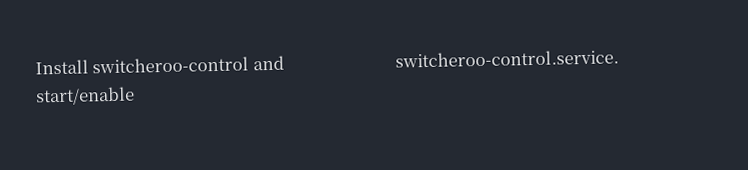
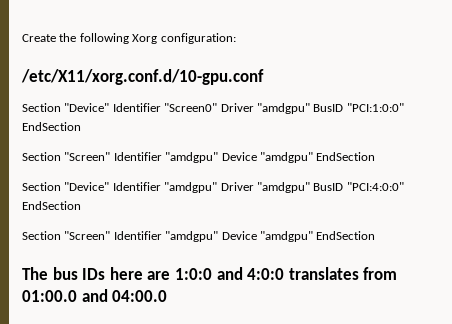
- Install switcheroo-control and start/enable switcheroo-control.service.
+ Create the following Xorg configuration:
+ /etc/X11/xorg.conf.d/10-gpu.conf
+ Section "Device" Identifier "Screen0" Driver "amdgpu" BusID "PCI:1:0:0" EndSection
+ Section "Screen" Identifier "amdgpu" Device "amdgpu" EndSection
+ Section "Device" Identifier "amdgpu" Driver "amdgpu" BusID "PCI:4:0:0" EndSection
+ Section "Screen" Identifier "amdgpu" Device "amdgpu" EndSection
+ The bus IDs here are 1:0:0 and 4:0:0 translates from 01:00.0 and 04:00.0

